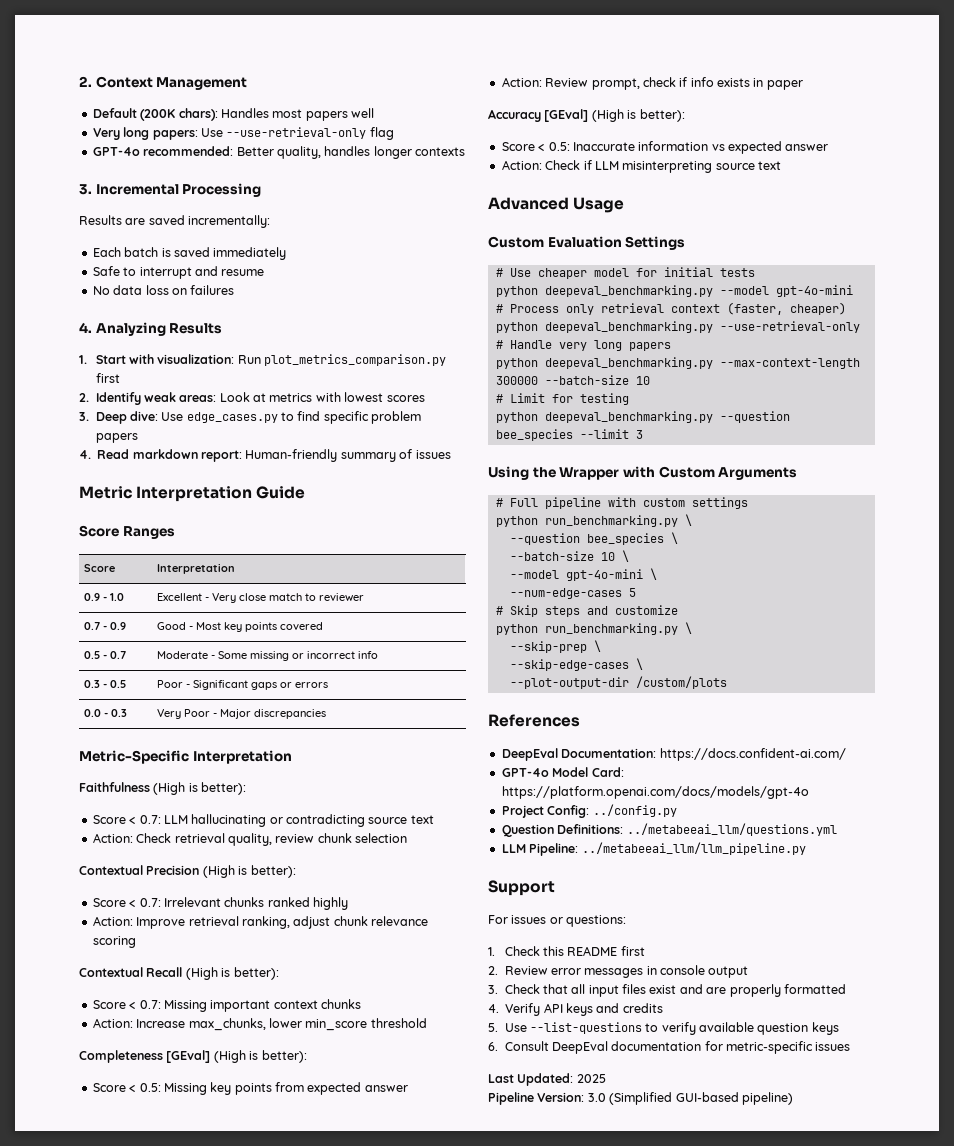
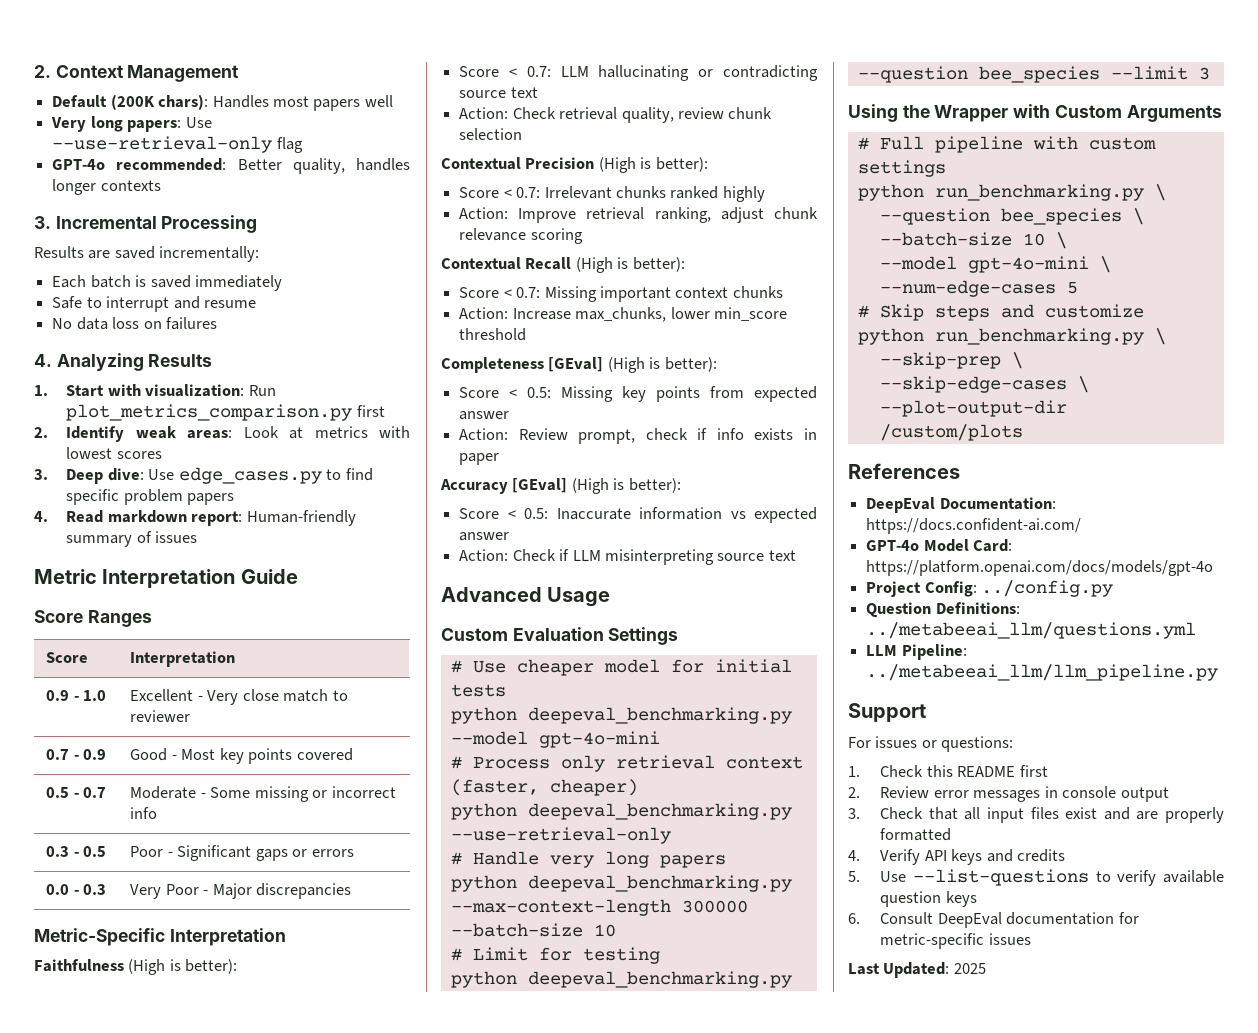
- Pipeline Version: 3.0 (Simplified GUI-based pipeline)

